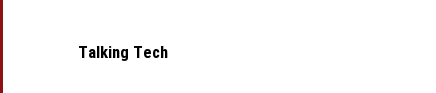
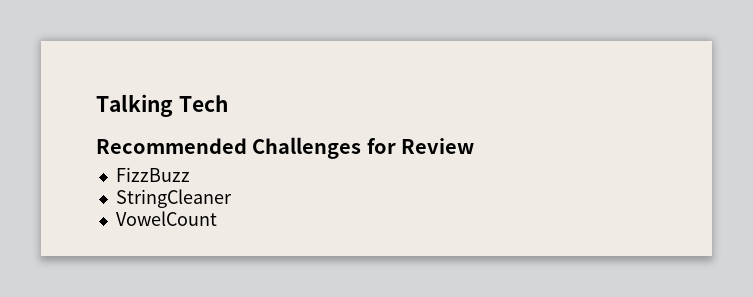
+ Recommended Challenges for Review
+ FizzBuzz
+ StringCleaner
+ VowelCount

